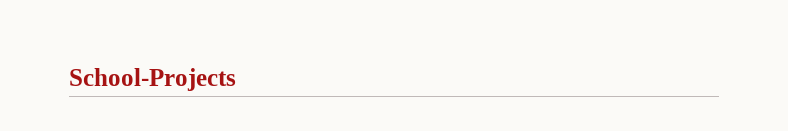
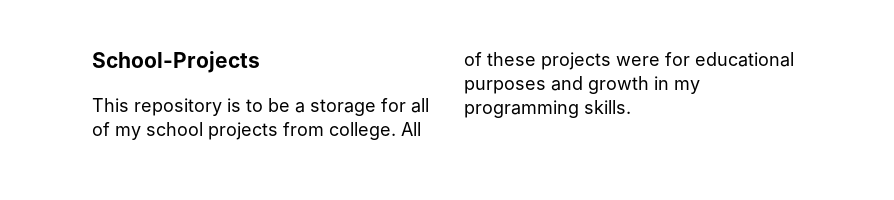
+ This repository is to be a storage for all of my school projects from college. All of these projects were for educational purposes and growth in my programming skills.

